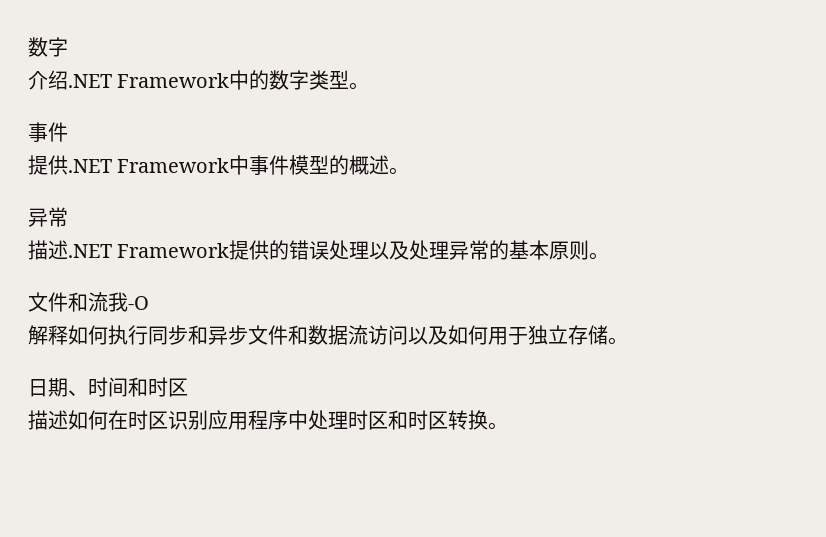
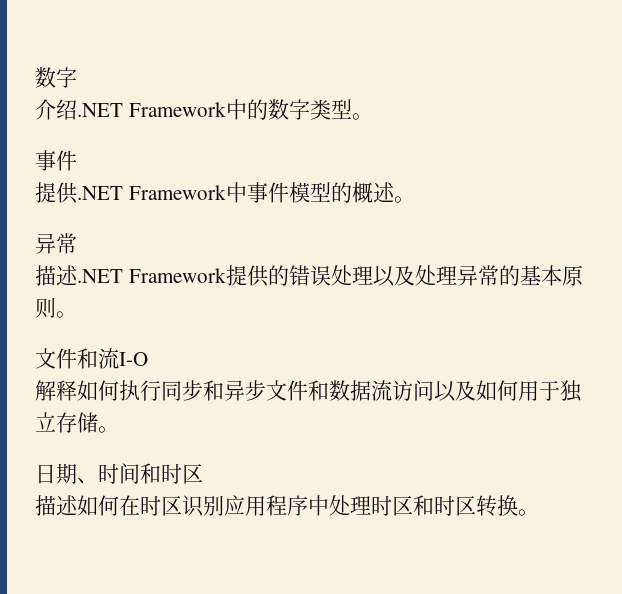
- 文件和流我-O
+ 文件和流I-O

